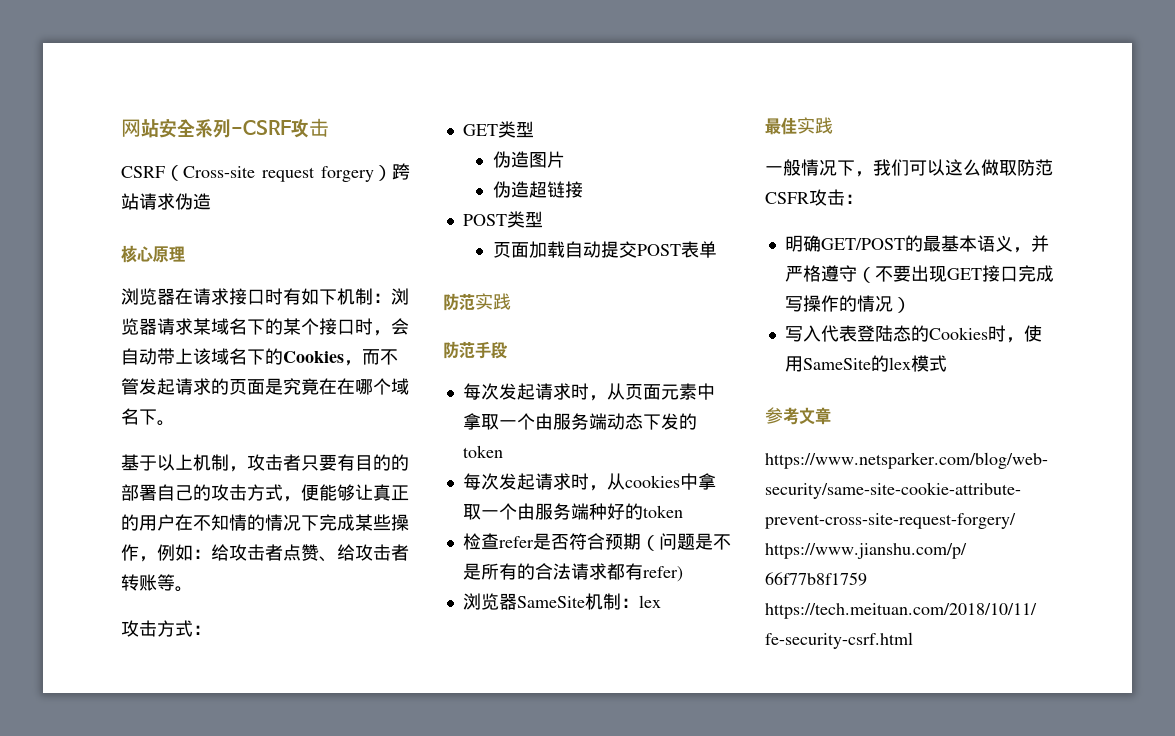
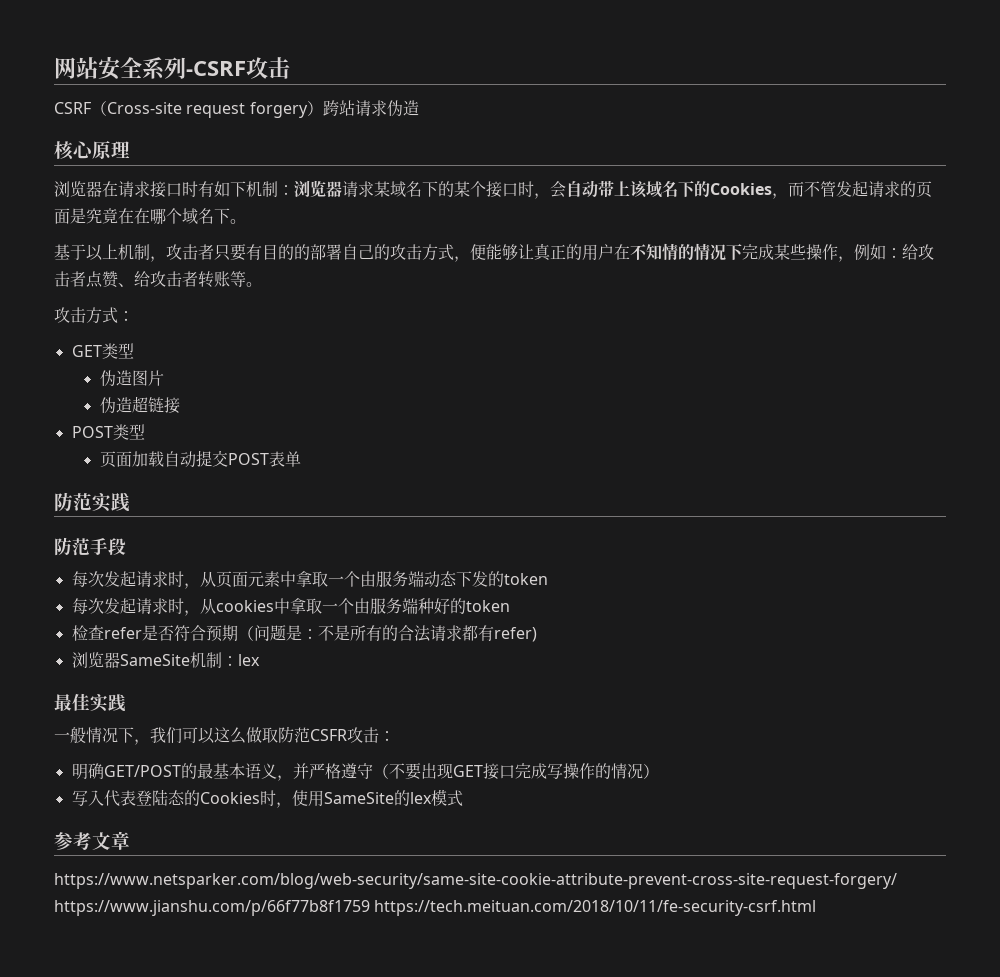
- 检查refer是否符合预期（问题是不是所有的合法请求都有refer)
+ 检查refer是否符合预期（问题是：不是所有的合法请求都有refer)

